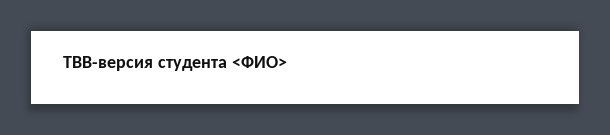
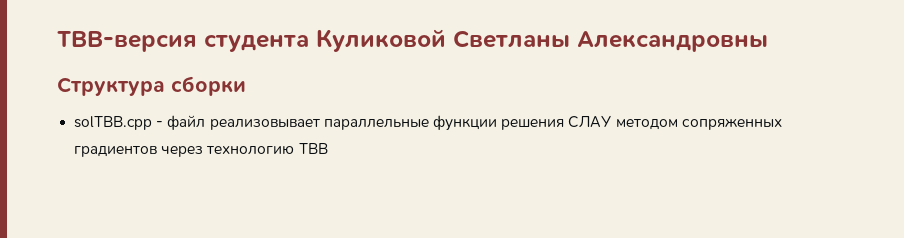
- TBB-версия студента <ФИО>
+ TBB-версия студента Куликовой Светланы Александровны
+ Структура сборки
+ solTBB.cpp - файл реализовывает параллельные функции решения СЛАУ методом сопряженных градиентов через технологию TBB

